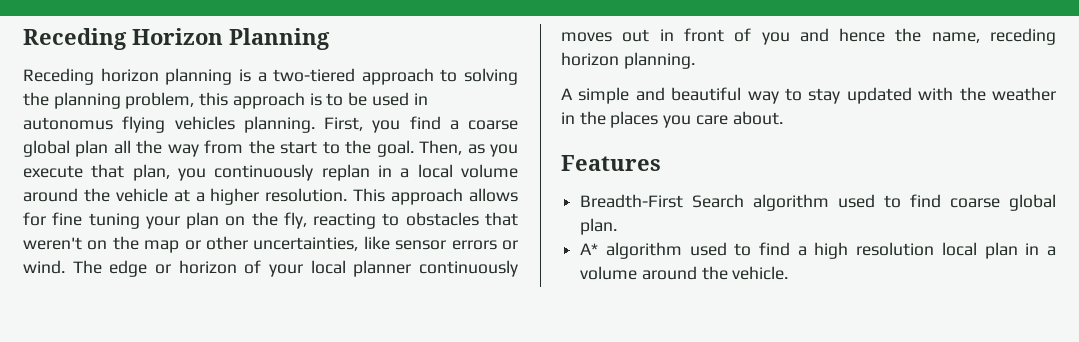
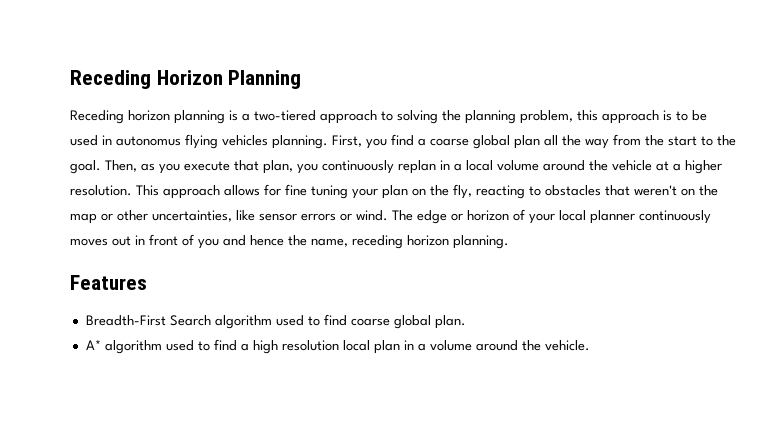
- A simple and beautiful way to stay updated with the weather in the places you care about.

